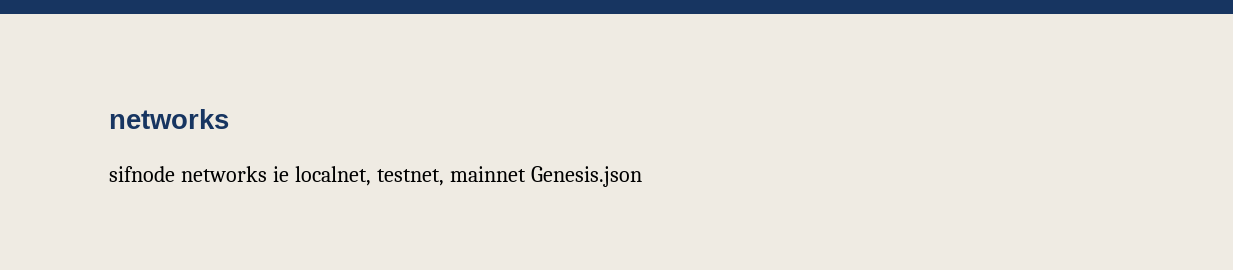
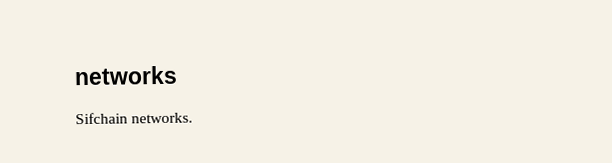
- sifnode networks ie localnet, testnet, mainnet Genesis.json
+ Sifchain networks.

